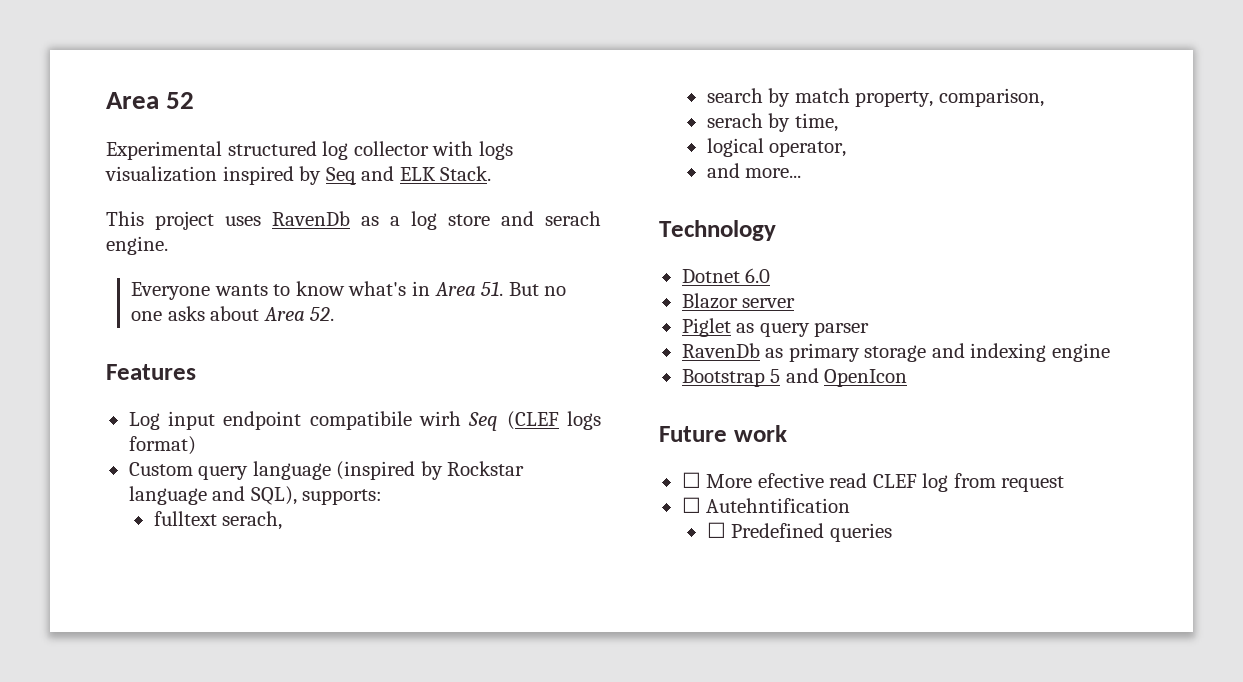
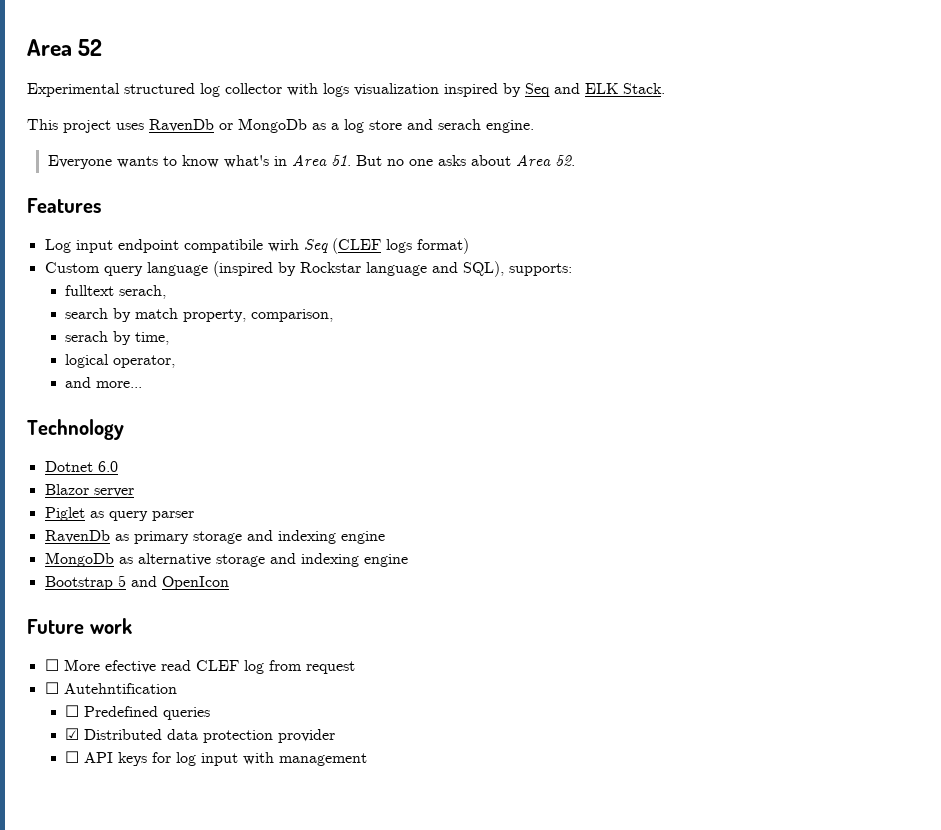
- This project uses RavenDb as a log store and serach engine.
+ This project uses RavenDb or MongoDb as a log store and serach engine.
+ MongoDb as alternative storage and indexing engine
+ ☑ Distributed data protection provider
+ ☐ API keys for log input with management

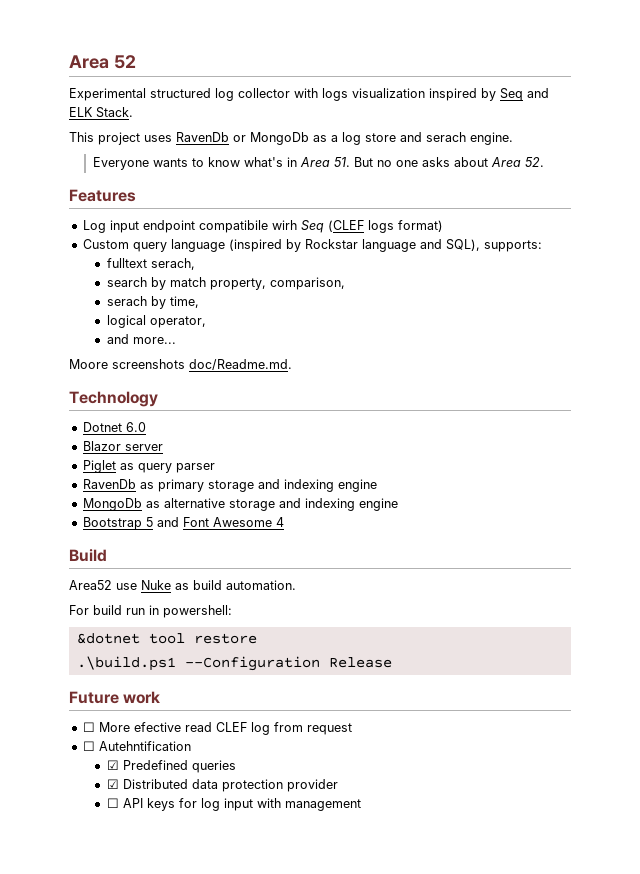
+ Moore screenshots doc/Readme.md.
- Bootstrap 5 and OpenIcon
+ Bootstrap 5 and Font Awesome 4
+ Build
+ Area52 use Nuke as build automation.
+ For build run in powershell:
+ &dotnet tool restore
+ .\build.ps1 --Configuration Release
- ☐ Predefined queries
+ ☑ Predefined queries

